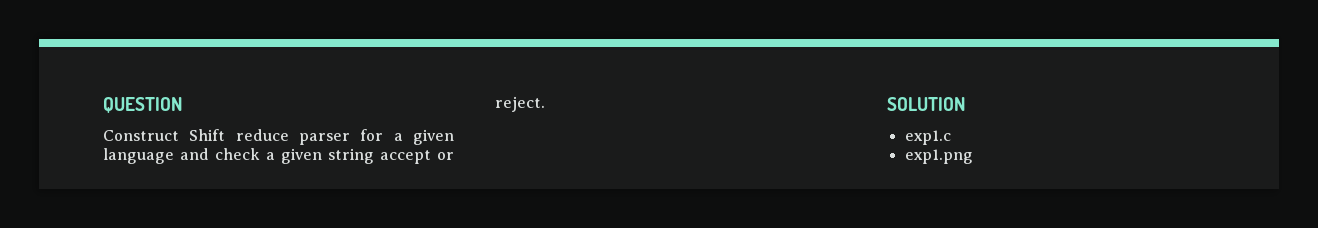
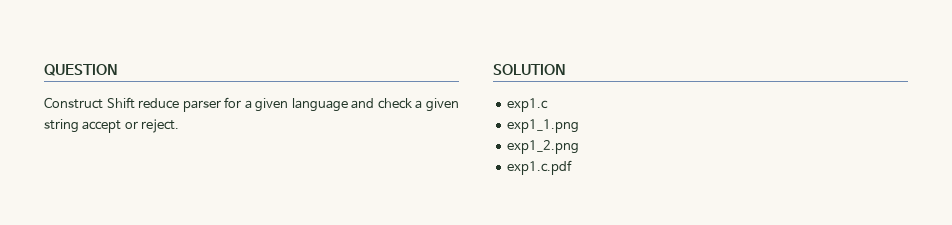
- exp1.png
+ exp1_1.png
+ exp1_2.png
+ exp1.c.pdf

